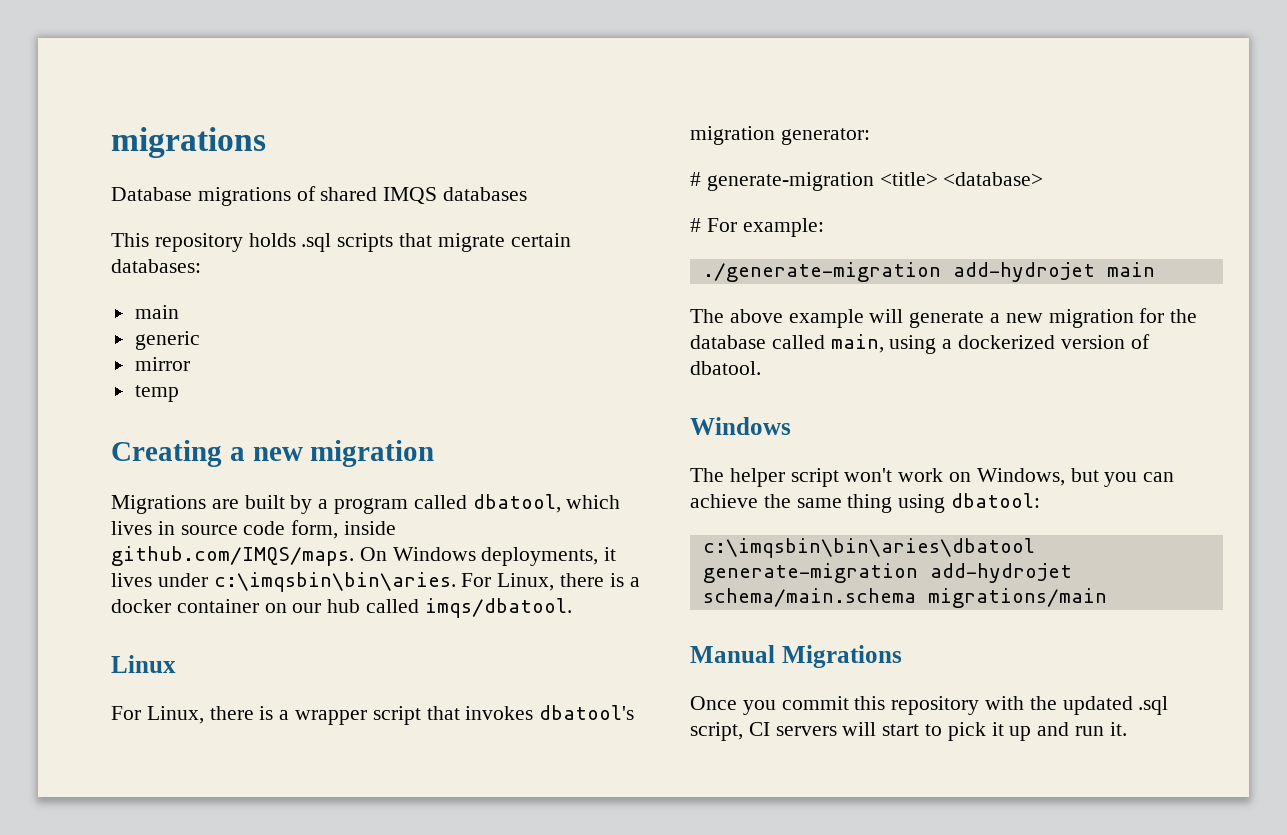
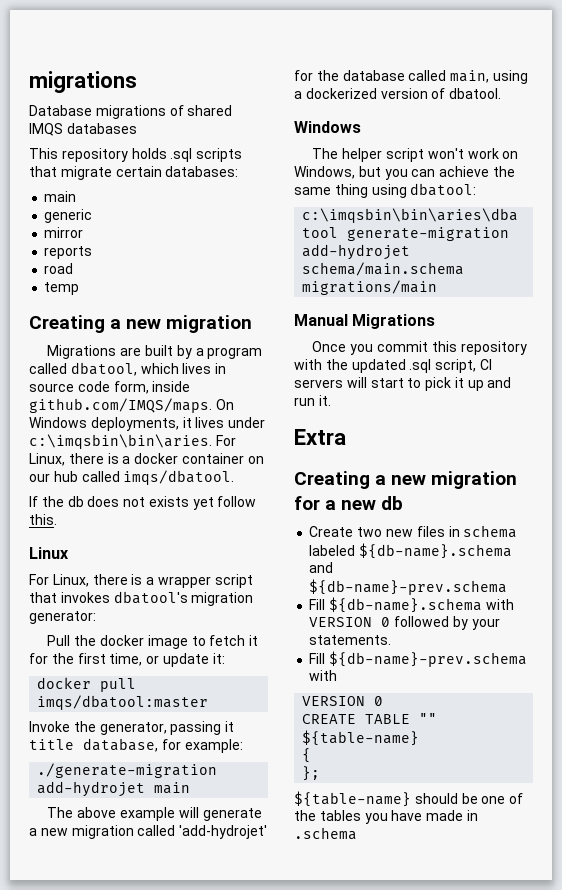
+ reports
+ road
+ If the db does not exists yet follow this.
- # generate-migration <title> <database>
- # For example:
+ Pull the docker image to fetch it for the first time, or update it:
+ docker pull imqs/dbatool:master
+ Invoke the generator, passing it title database, for example:
- The above example will generate a new migration for the database called main, using a dockerized version of dbatool.
+ The above example will generate a new migration called 'add-hydrojet' for the database called main, using a dockerized version of dbatool.
+ Extra
+ Creating a new migration for a new db
+ Create two new files in schema labeled ${db-name}.schema and ${db-name}-prev.schema
+ Fill ${db-name}.schema with VERSION 0 followed by your statements.
+ Fill ${db-name}-prev.schema with
+ VERSION 0
+ CREATE TABLE "" ${table-name}
+ {
+ };
+ ${table-name} should be one of the tables you have made in .schema

